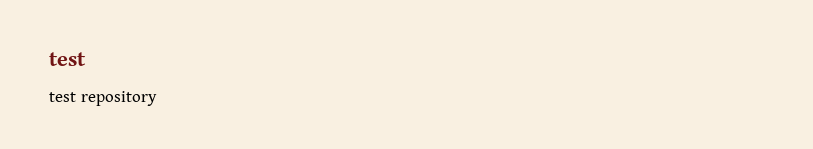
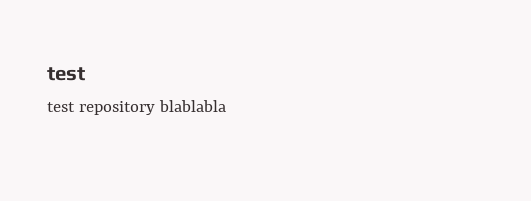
- test repository
+ test repository blablabla

